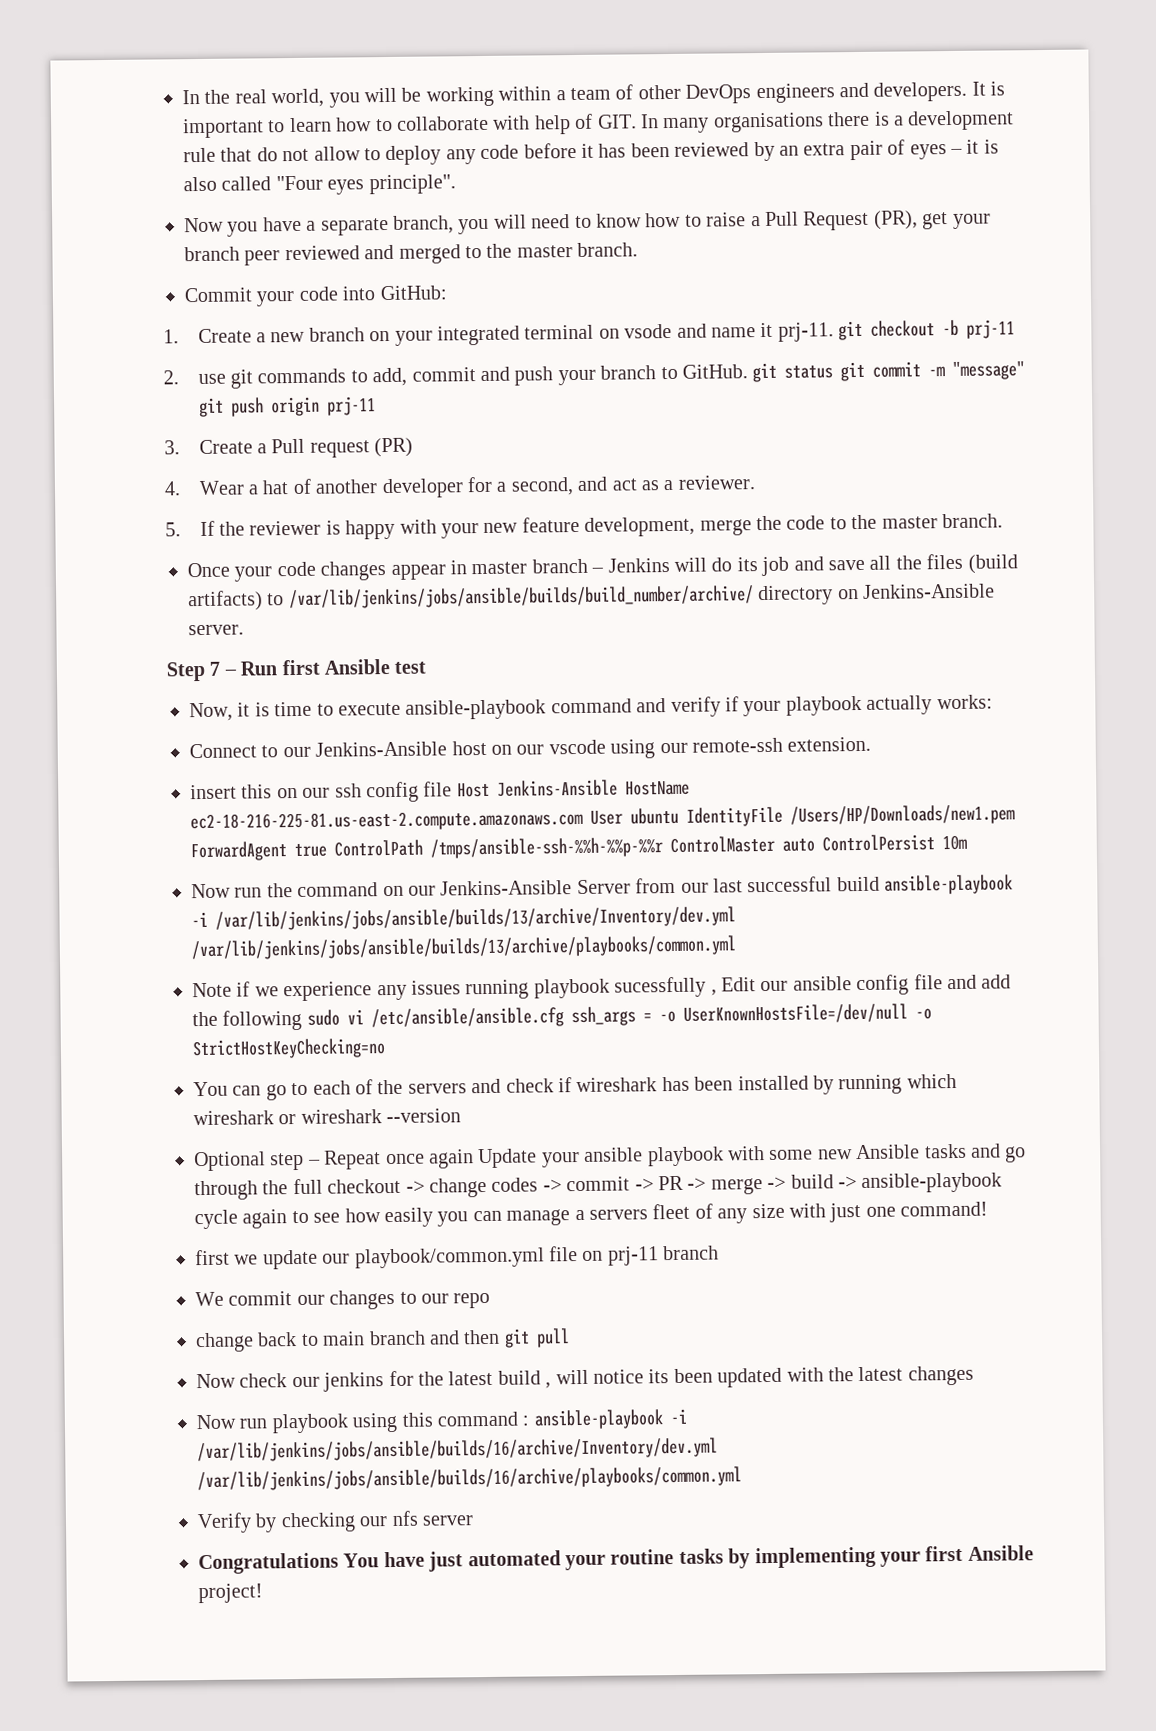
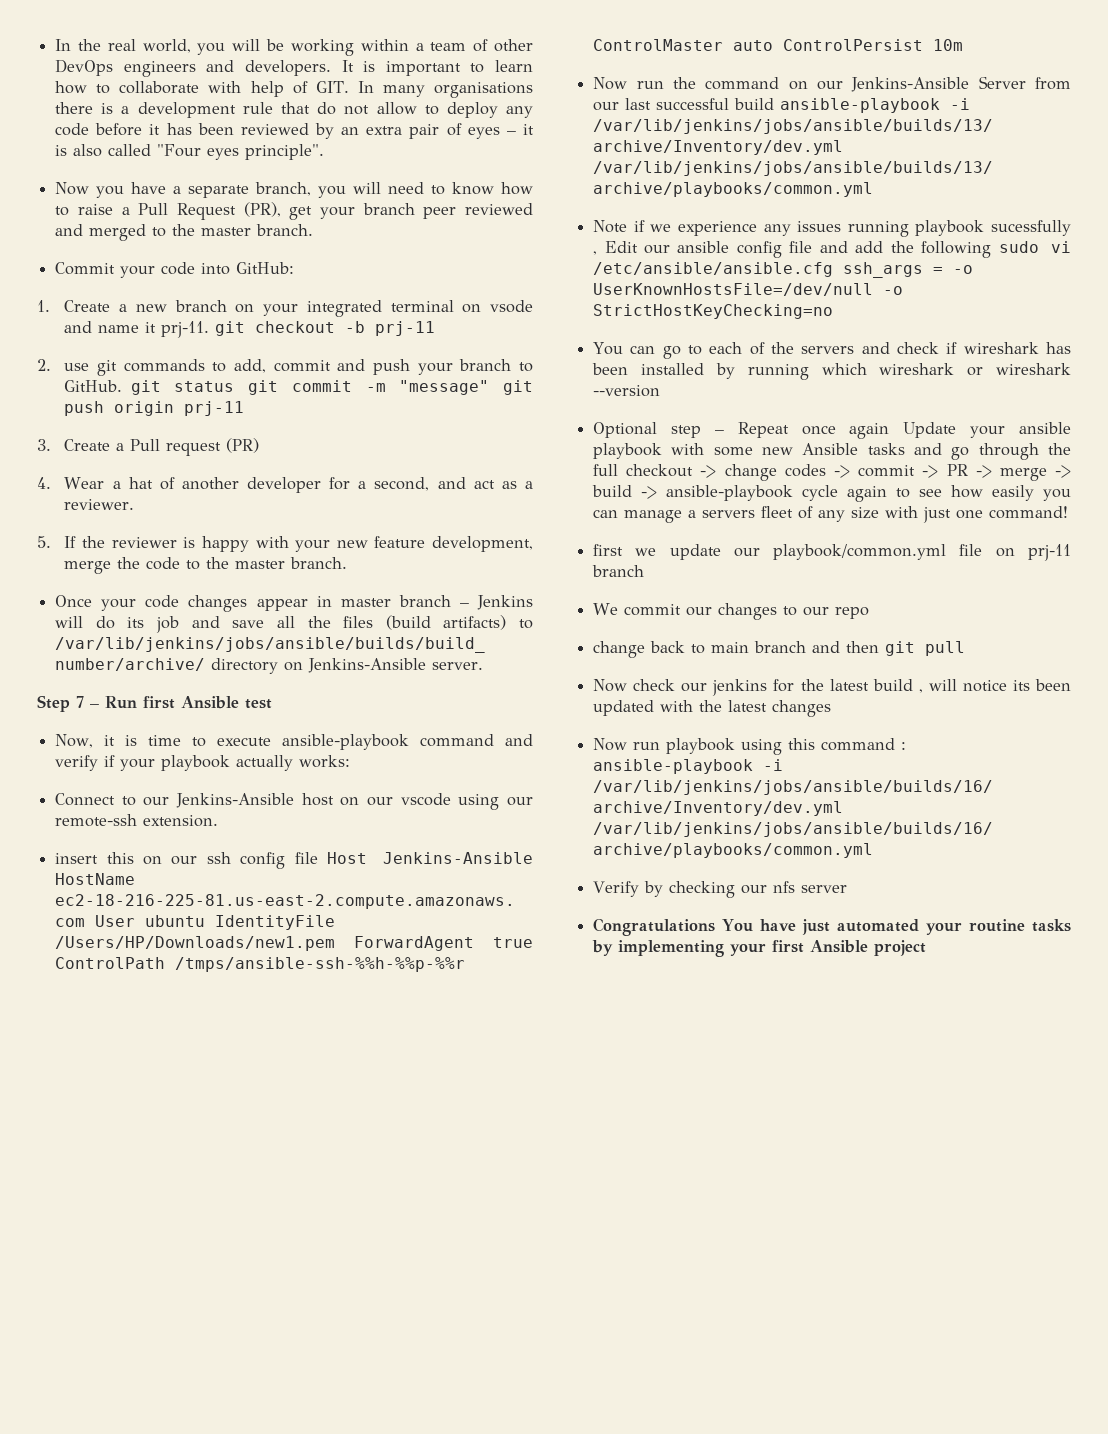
- Congratulations You have just automated your routine tasks by implementing your first Ansible project!
+ Congratulations You have just automated your routine tasks by implementing your first Ansible project

